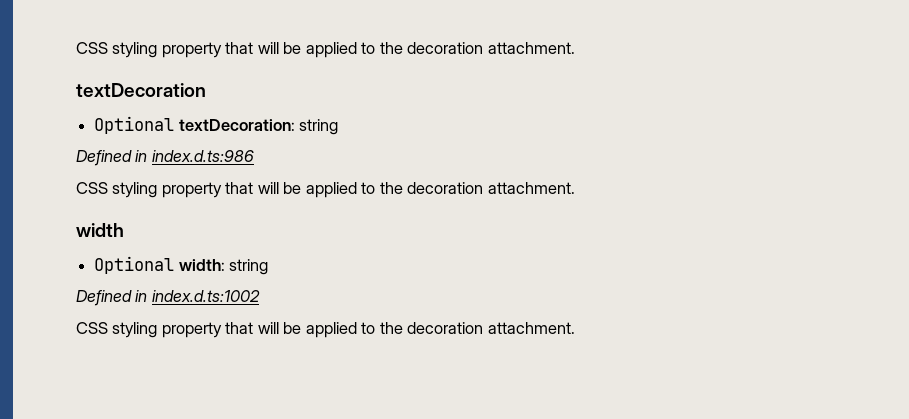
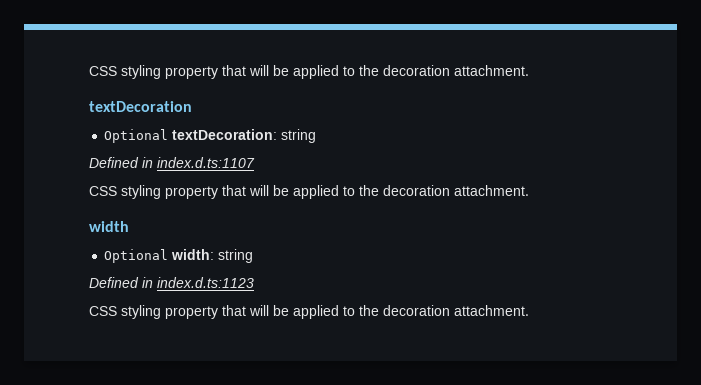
- Defined in index.d.ts:986
+ Defined in index.d.ts:1107
- Defined in index.d.ts:1002
+ Defined in index.d.ts:1123

